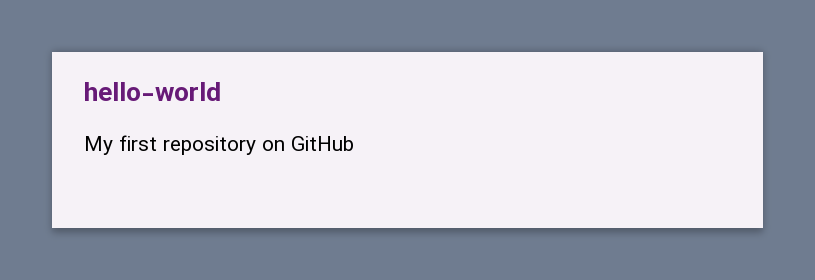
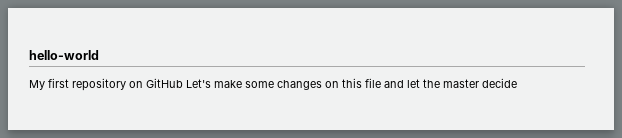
- My first repository on GitHub
+ My first repository on GitHub Let's make some changes on this file and let the master decide

